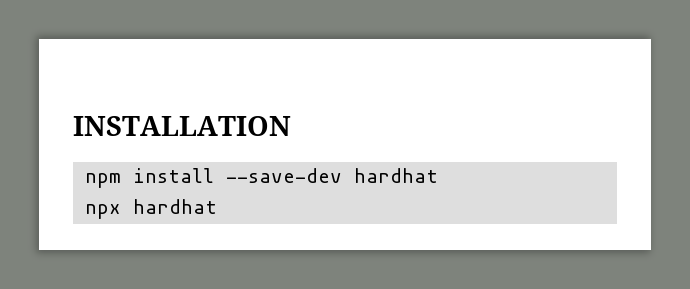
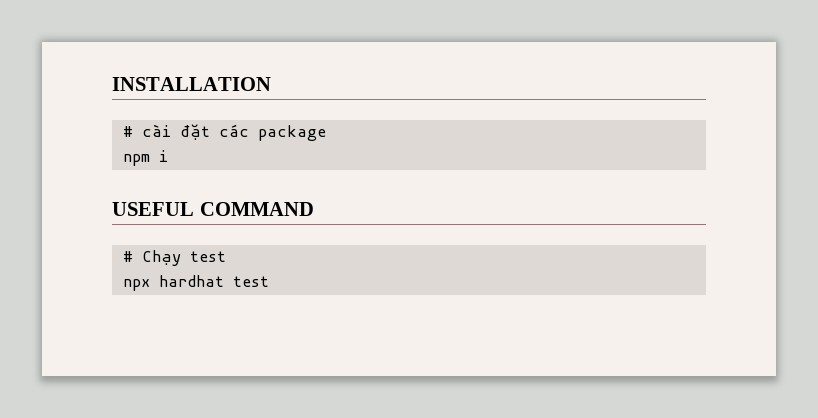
- npm install --save-dev hardhat
+ # cài đặt các package
+ npm i
+ USEFUL COMMAND
+ # Chạy test
- npx hardhat
+ npx hardhat test

